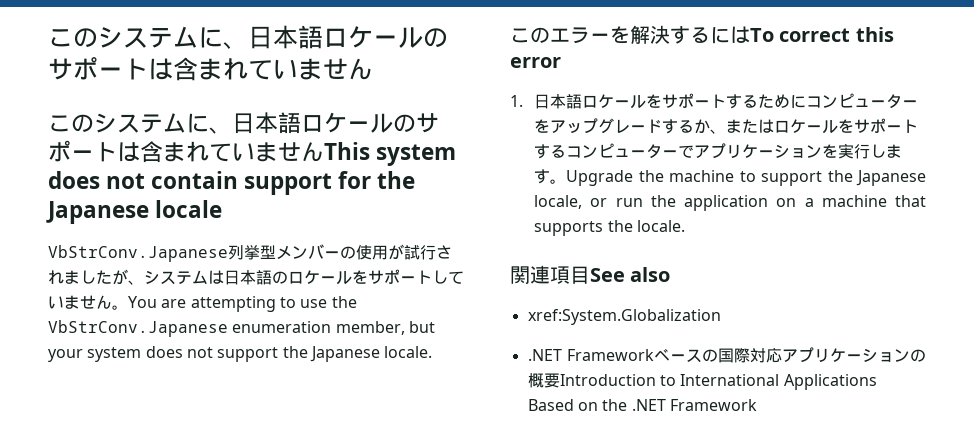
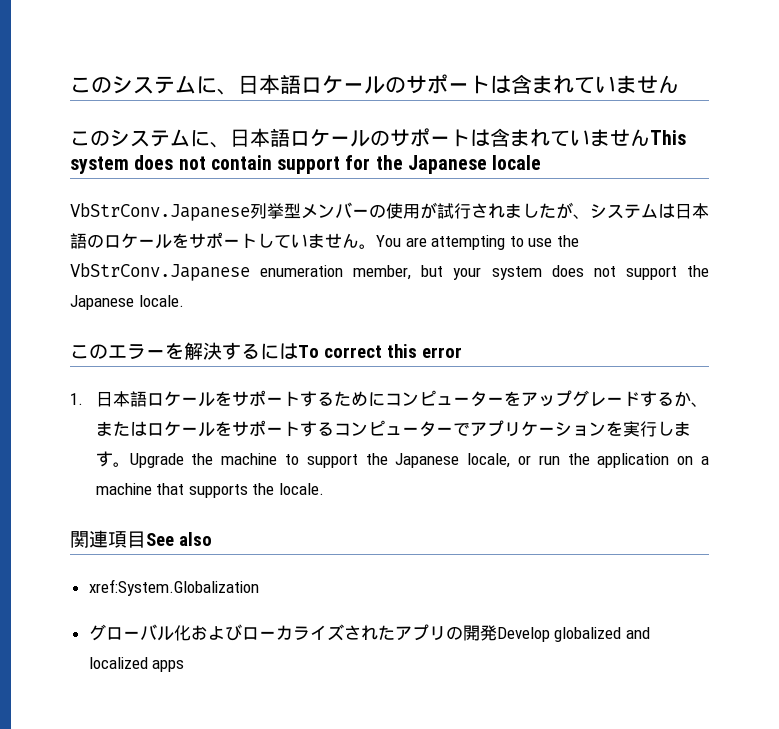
- .NET Frameworkベースの国際対応アプリケーションの概要Introduction to International Applications Based on the .NET Framework
+ グローバル化およびローカライズされたアプリの開発Develop globalized and localized apps

